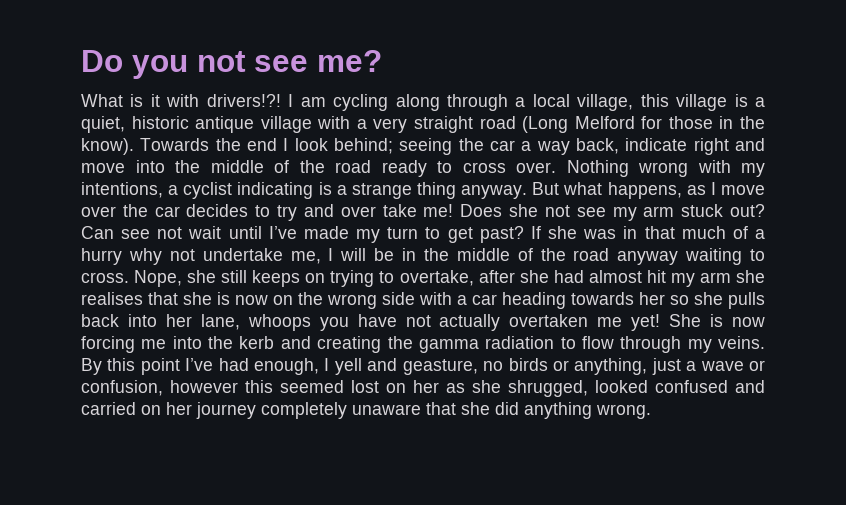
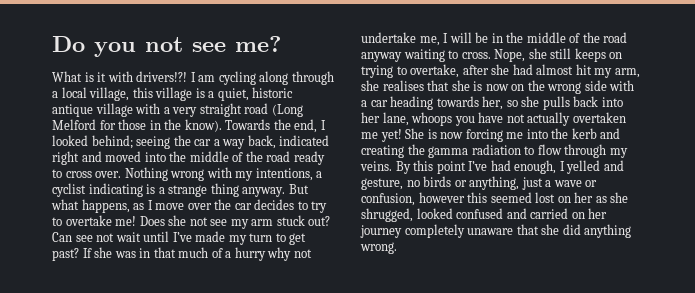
- Towards the end I look behind; seeing the car a way back, indicate right and move into the middle of the road ready to cross over.
+ Towards the end, I looked behind; seeing the car a way back, indicated right and moved into the middle of the road ready to cross over.
- But what happens, as I move over the car decides to try and over take me!
+ But what happens, as I move over the car decides to try to overtake me!
- Nope, she still keeps on trying to overtake, after she had almost hit my arm she realises that she is now on the wrong side with a car heading towards her so she pulls back into her lane, whoops you have not actually overtaken me yet!
+ Nope, she still keeps on trying to overtake, after she had almost hit my arm, she realises that she is now on the wrong side with a car heading towards her, so she pulls back into her lane, whoops you have not actually overtaken me yet!
- By this point I’ve had enough, I yell and geasture, no birds or anything, just a wave or confusion, however this seemed lost on her as she shrugged, looked confused and carried on her journey completely unaware that she did anything wrong.
+ By this point I’ve had enough, I yelled and gesture, no birds or anything, just a wave or confusion, however this seemed lost on her as she shrugged, looked confused and carried on her journey completely unaware that she did anything wrong.

